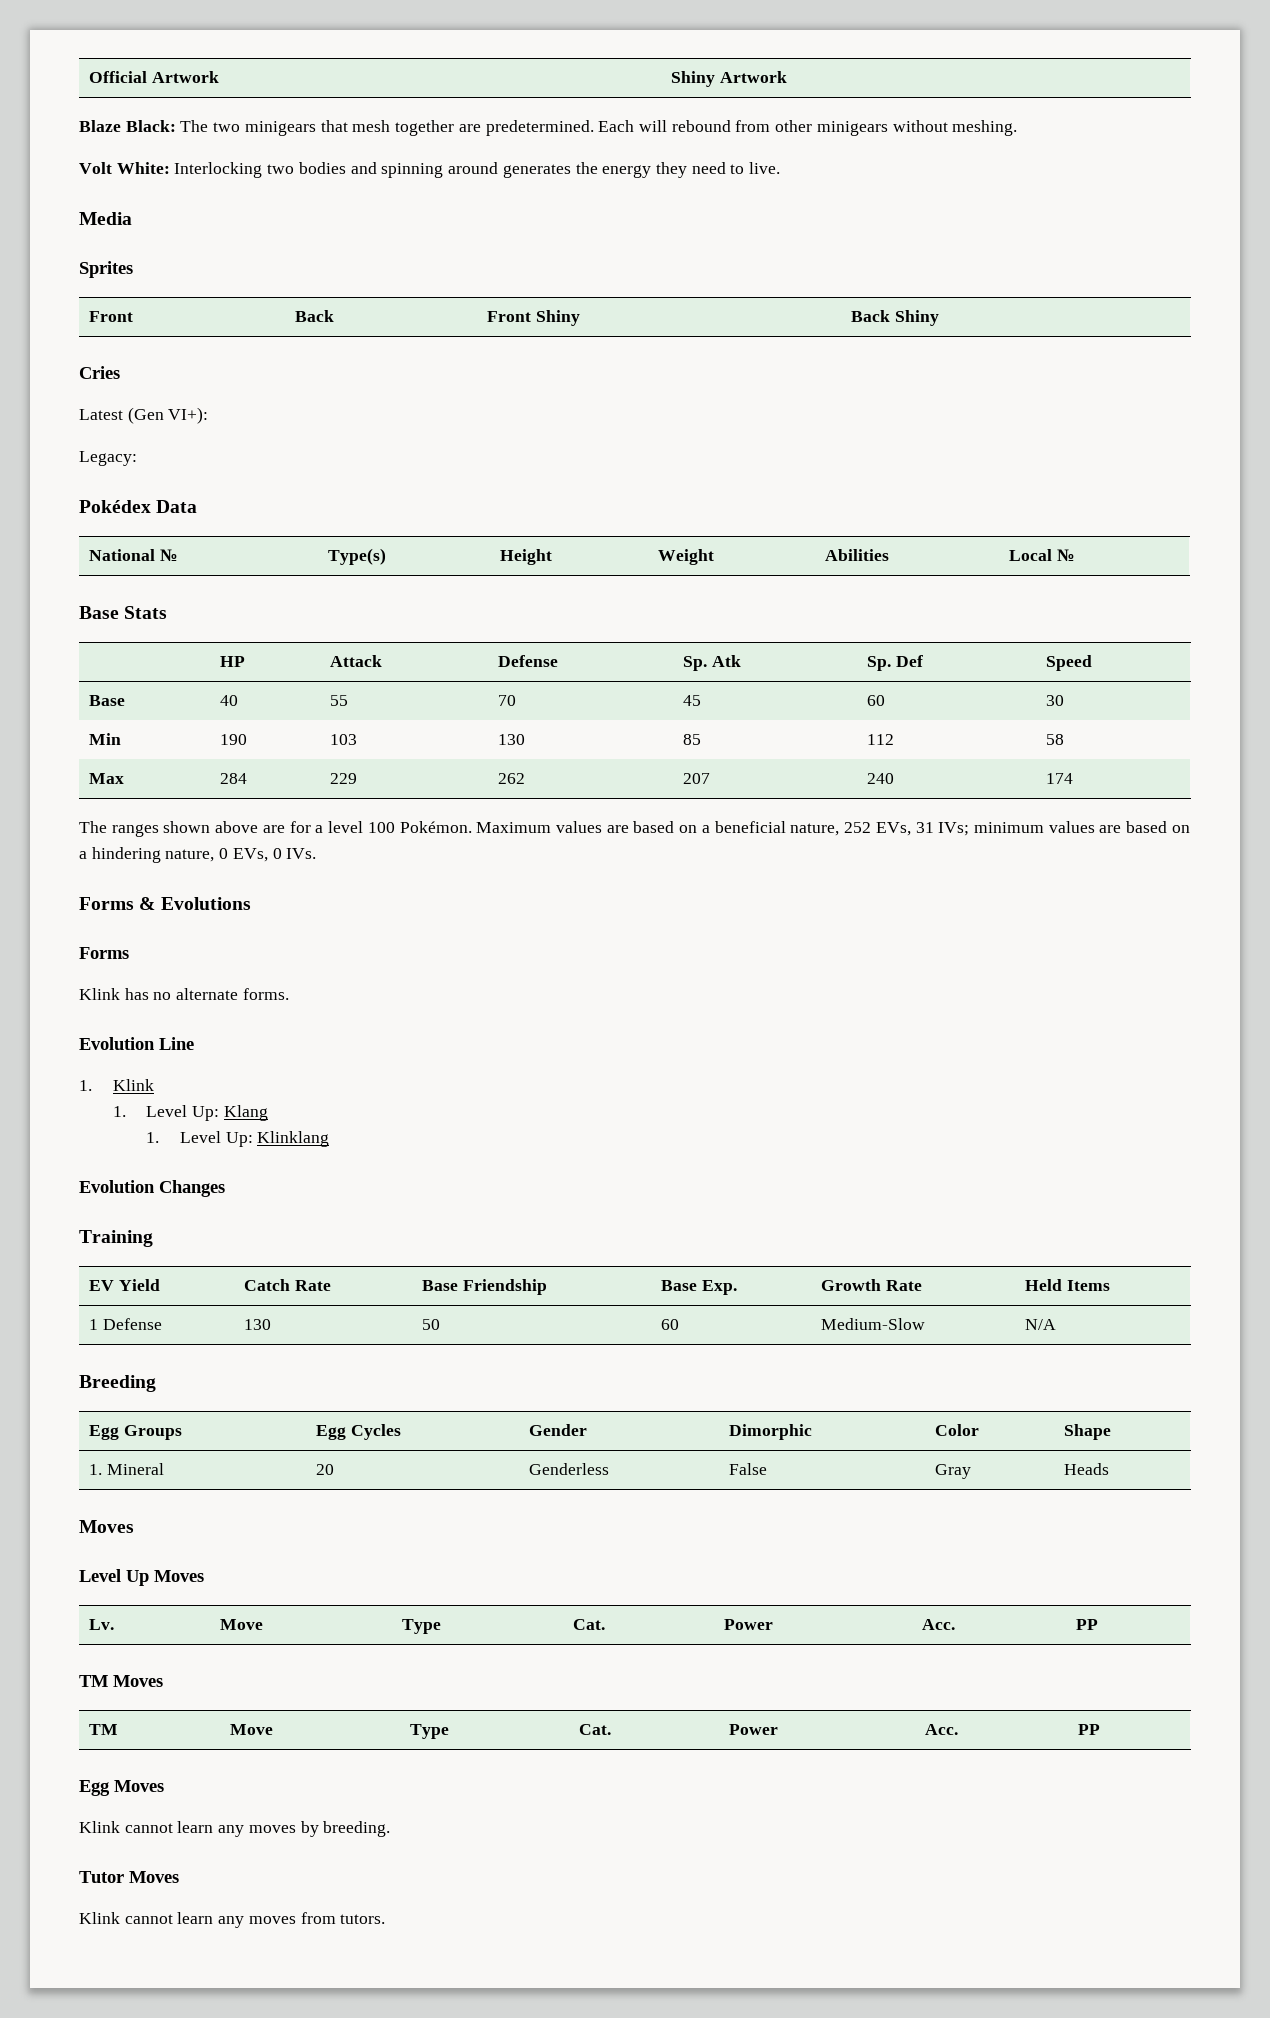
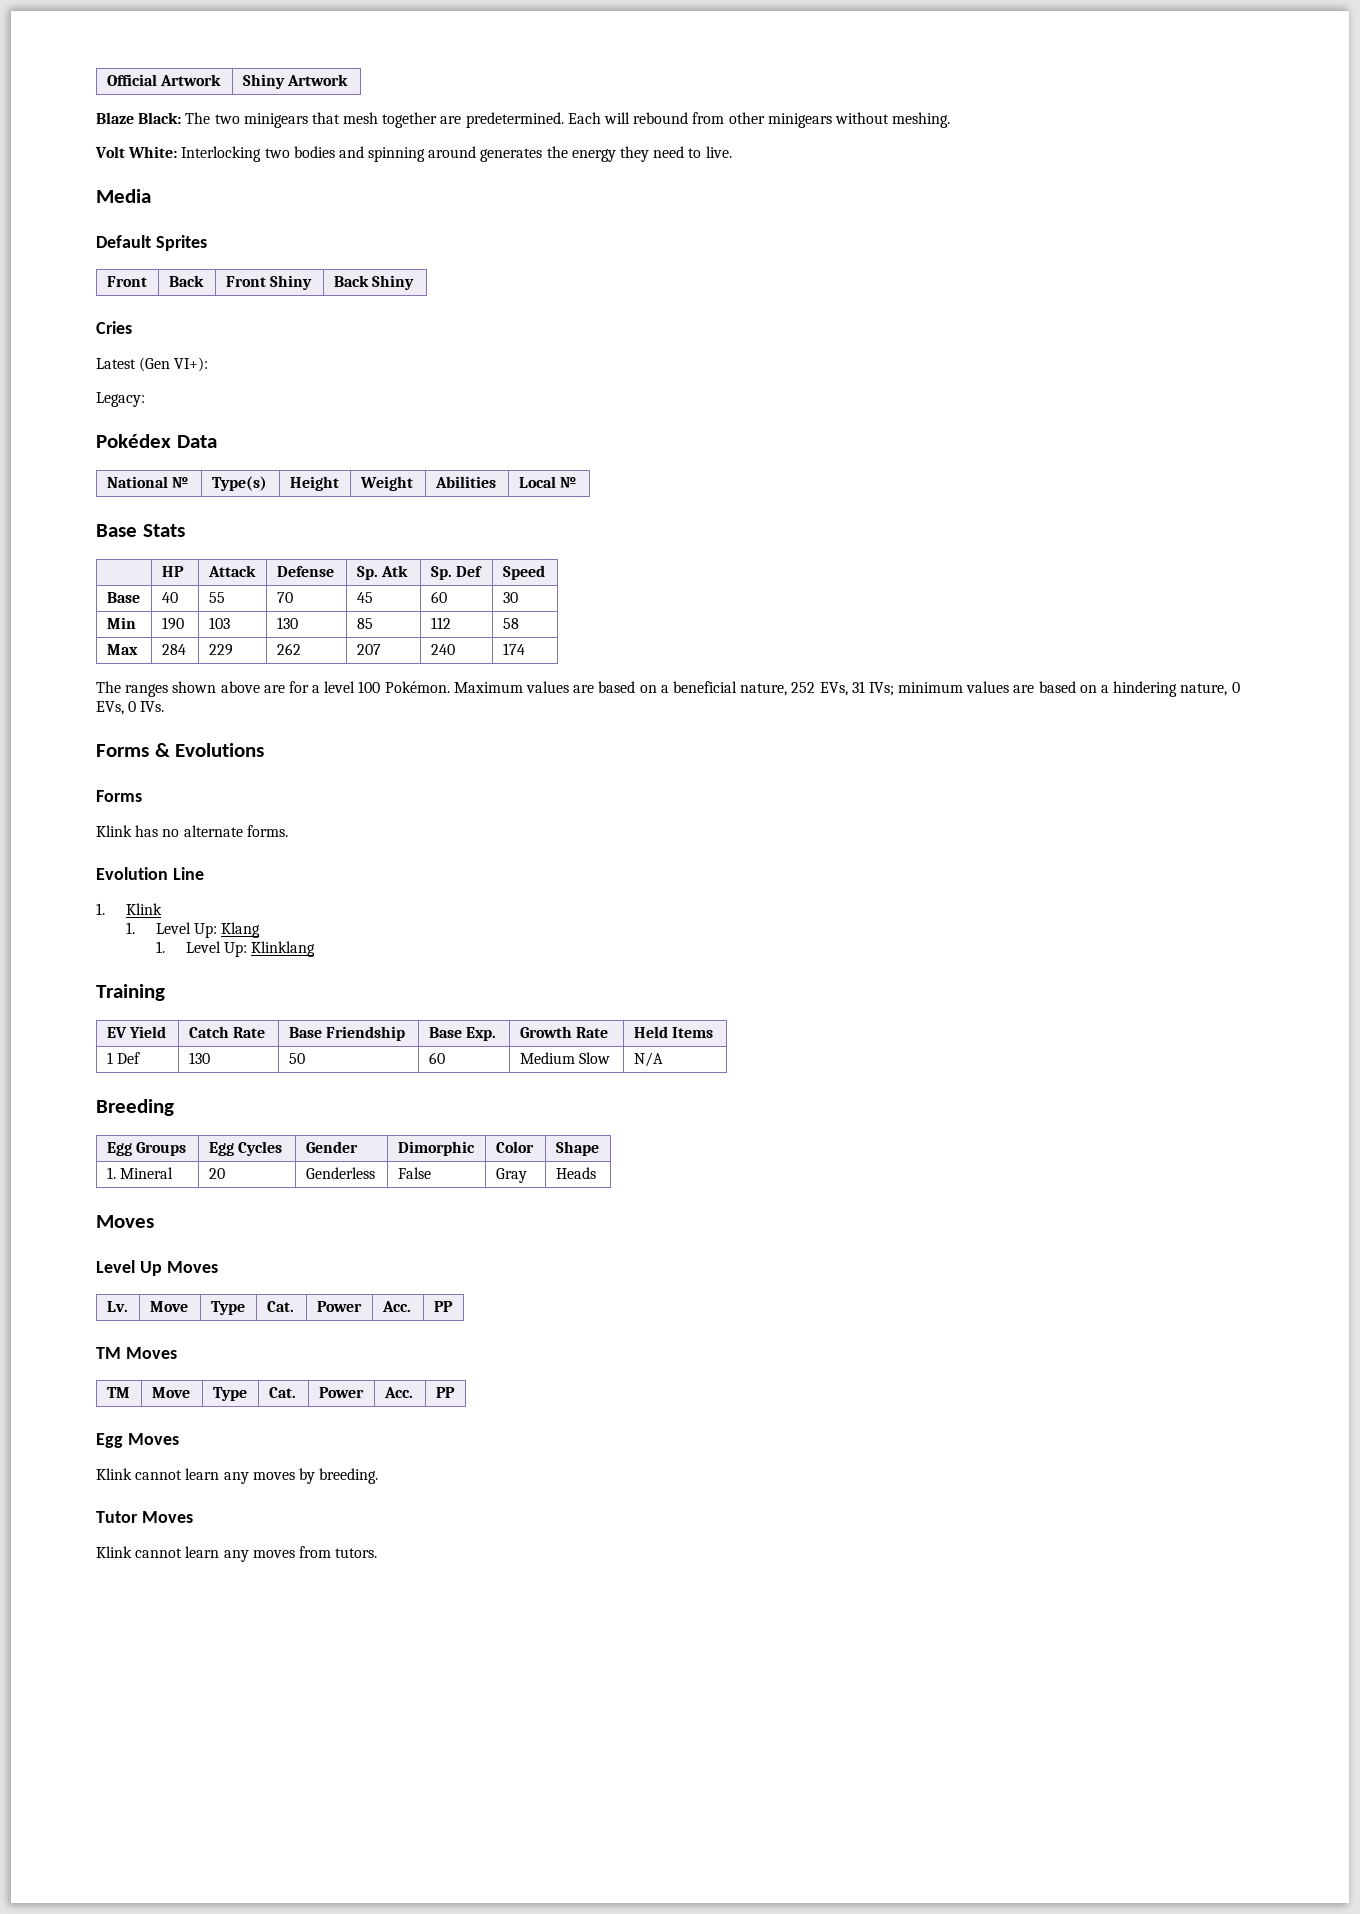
- Sprites
+ Default Sprites
- Evolution Changes
- 1 Defense | 130 | 50 | 60 | Medium-Slow | N/A
+ 1 Def | 130 | 50 | 60 | Medium Slow | N/A

